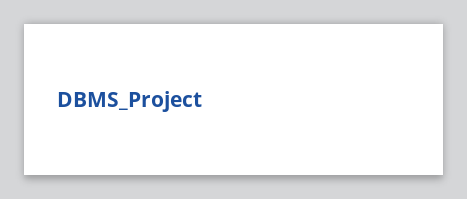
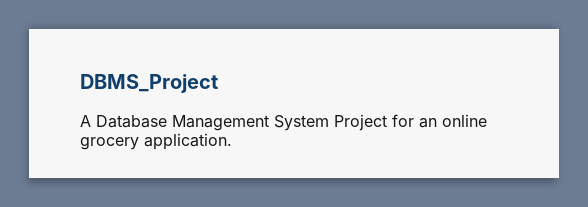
+ A Database Management System Project for an online grocery application.

